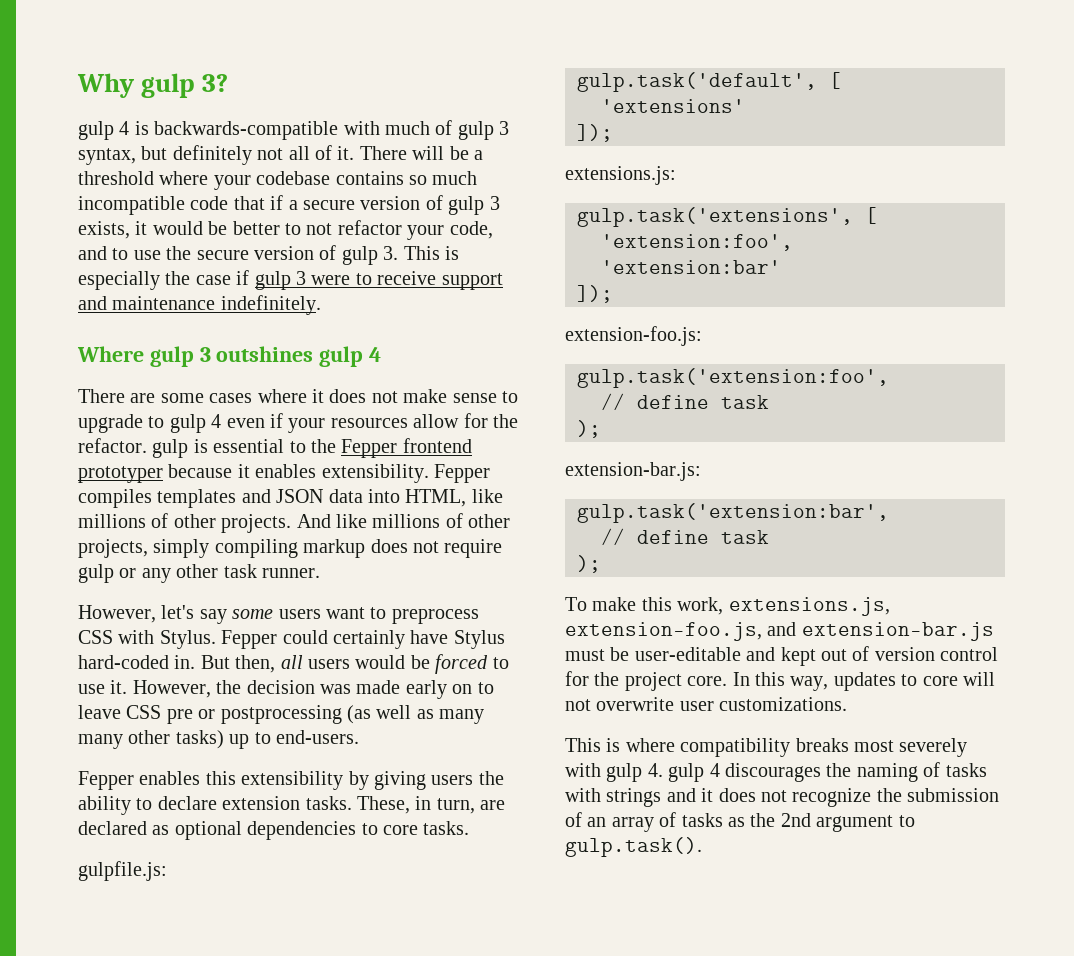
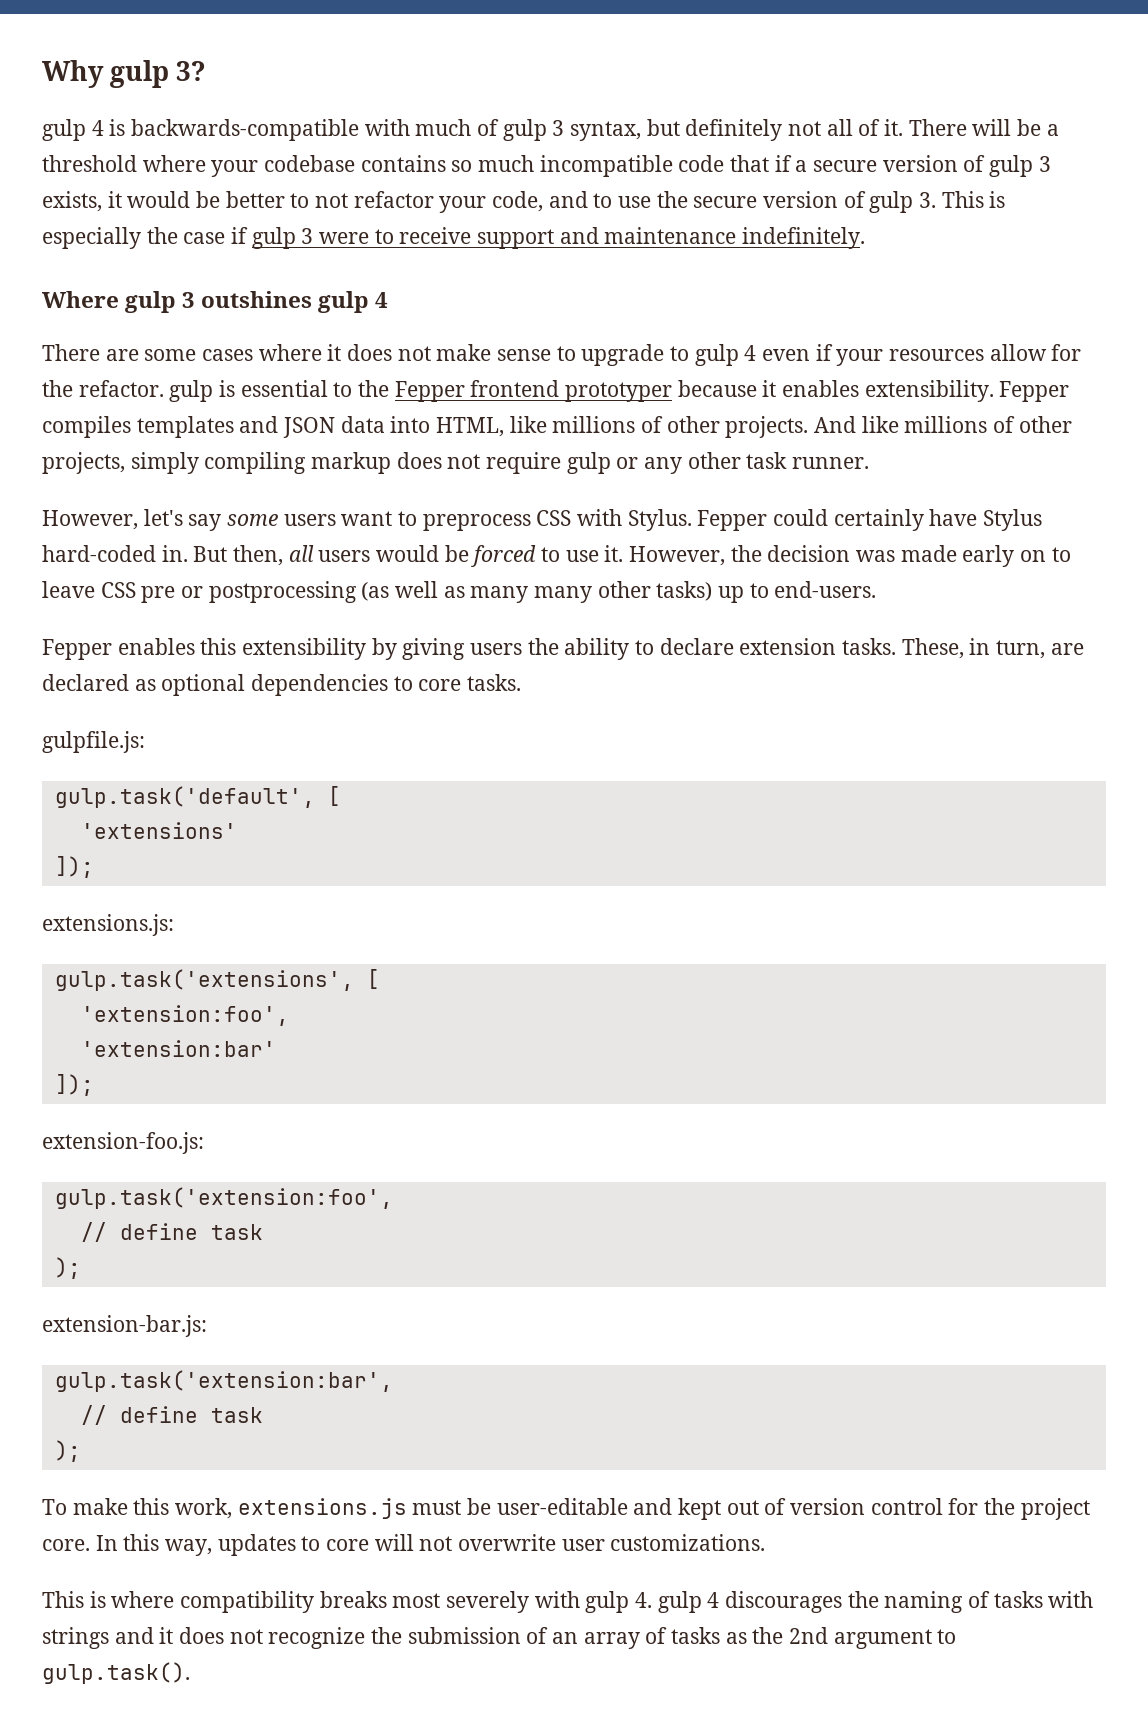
- To make this work, extensions.js, extension-foo.js, and extension-bar.js must be user-editable and kept out of version control for the project core.
+ To make this work, extensions.js must be user-editable and kept out of version control for the project core.

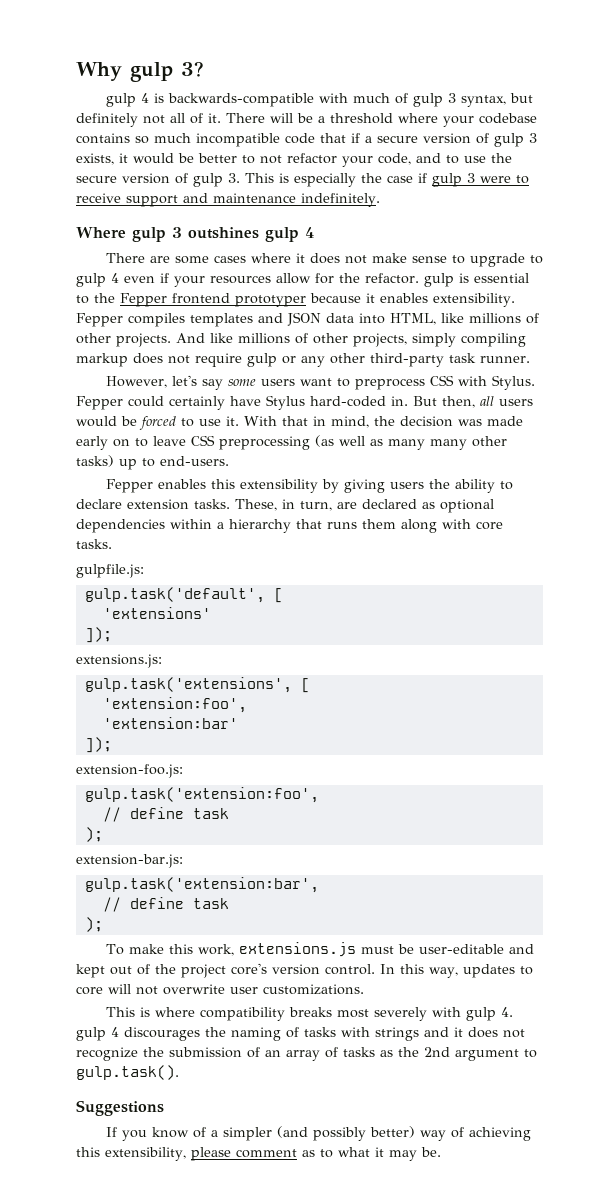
- And like millions of other projects, simply compiling markup does not require gulp or any other task runner.
+ And like millions of other projects, simply compiling markup does not require gulp or any other third-party task runner.
- However, the decision was made early on to leave CSS pre or postprocessing (as well as many many other tasks) up to end-users.
+ With that in mind, the decision was made early on to leave CSS preprocessing (as well as many many other tasks) up to end-users.
- These, in turn, are declared as optional dependencies to core tasks.
+ These, in turn, are declared as optional dependencies within a hierarchy that runs them along with core tasks.
- To make this work, extensions.js must be user-editable and kept out of version control for the project core.
+ To make this work, extensions.js must be user-editable and kept out of the project core's version control.
+ Suggestions
+ If you know of a simpler (and possibly better) way of achieving this extensibility, please comment as to what it may be.

